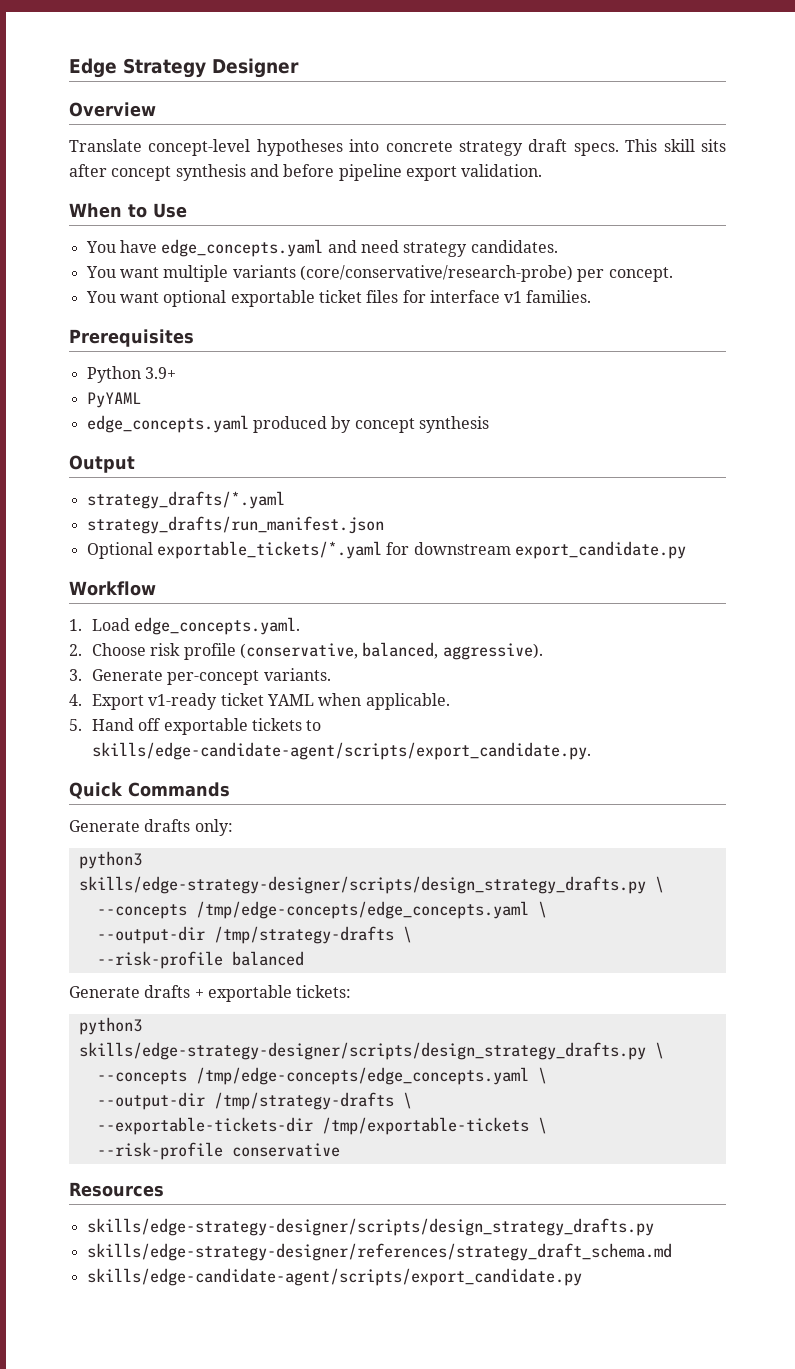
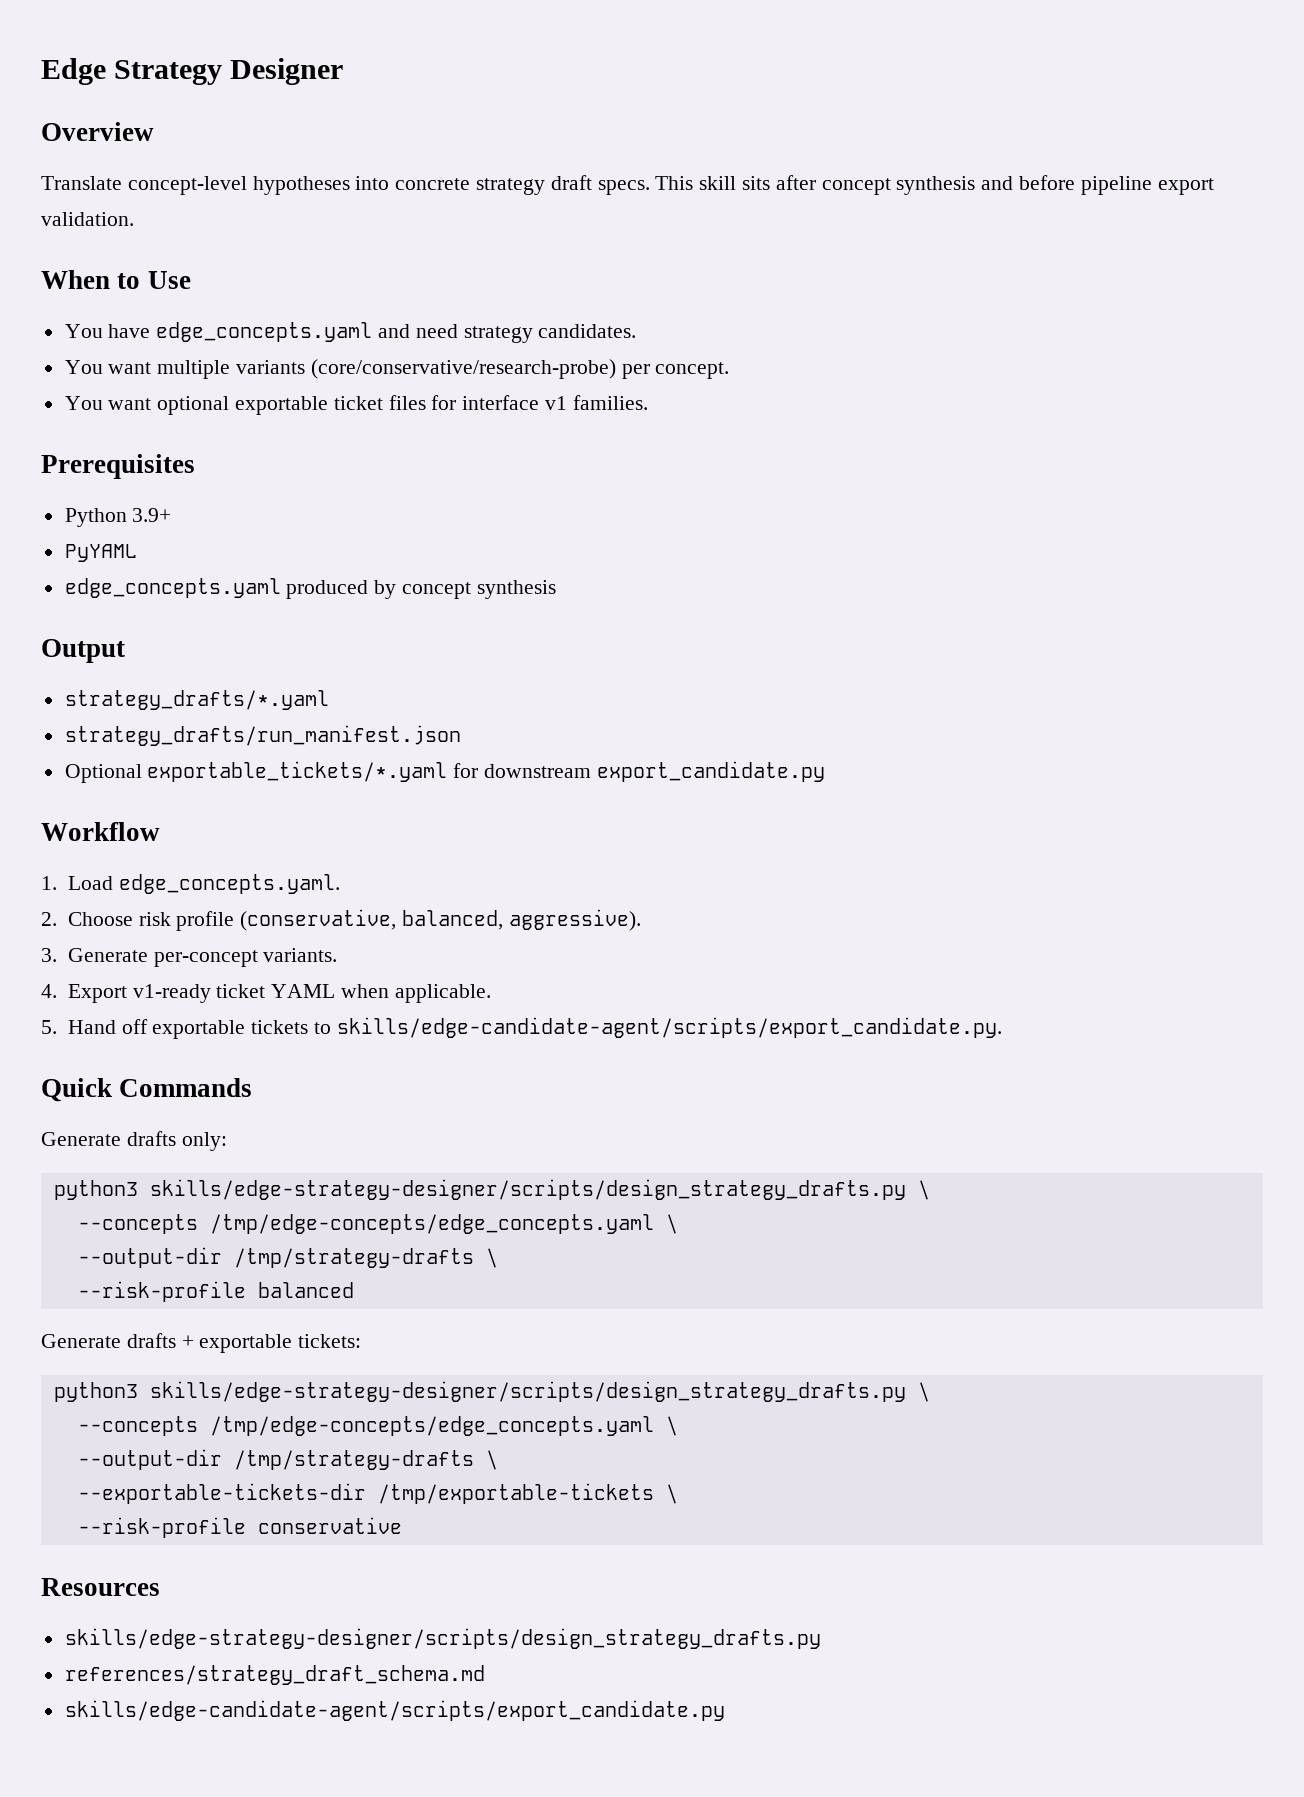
- skills/edge-strategy-designer/references/strategy_draft_schema.md
+ references/strategy_draft_schema.md

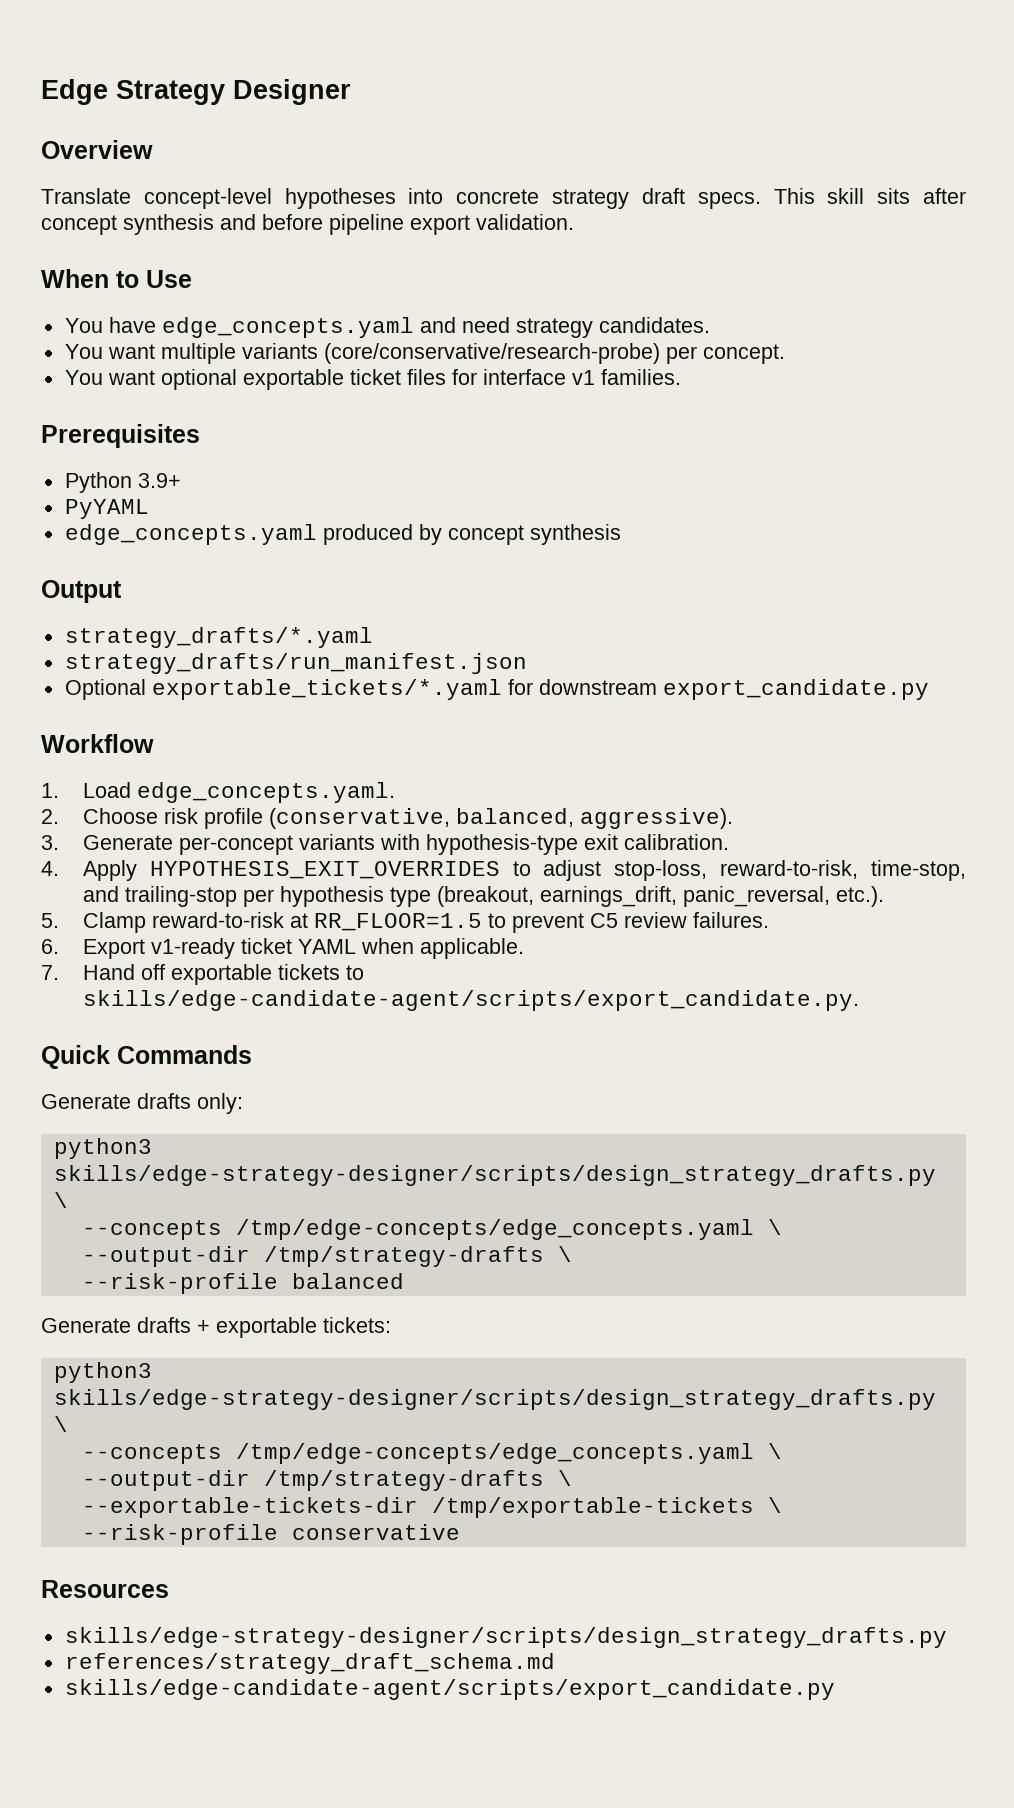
- 3. Generate per-concept variants.
- 4. Export v1-ready ticket YAML when applicable.
+ 3. Generate per-concept variants with hypothesis-type exit calibration.
+ 4. Apply HYPOTHESIS_EXIT_OVERRIDES to adjust stop-loss, reward-to-risk, time-stop, and trailing-stop per hypothesis type (breakout, earnings_drift, panic_reversal, etc.).
+ 5. Clamp reward-to-risk at RR_FLOOR=1.5 to prevent C5 review failures.
+ 6. Export v1-ready ticket YAML when applicable.
- 5. Hand off exportable tickets to skills/edge-candidate-agent/scripts/export_candidate.py.
+ 7. Hand off exportable tickets to skills/edge-candidate-agent/scripts/export_candidate.py.

